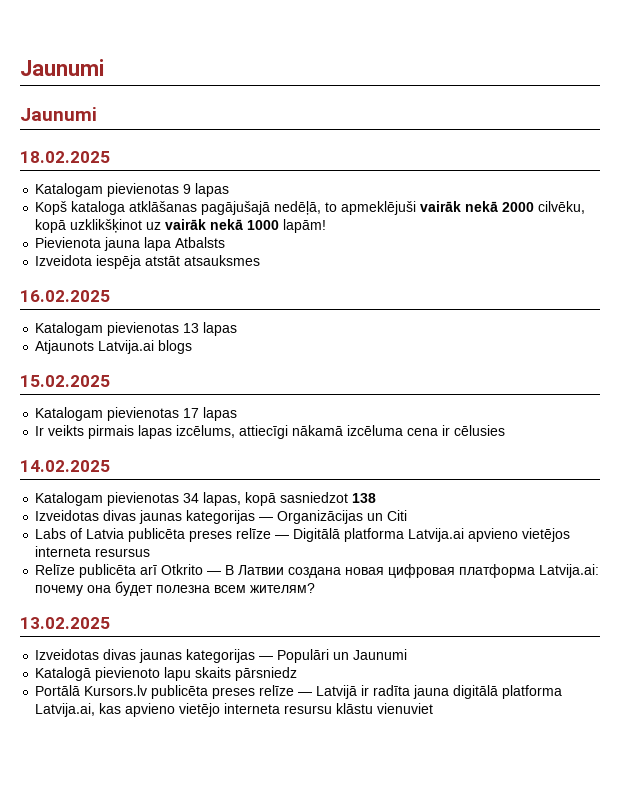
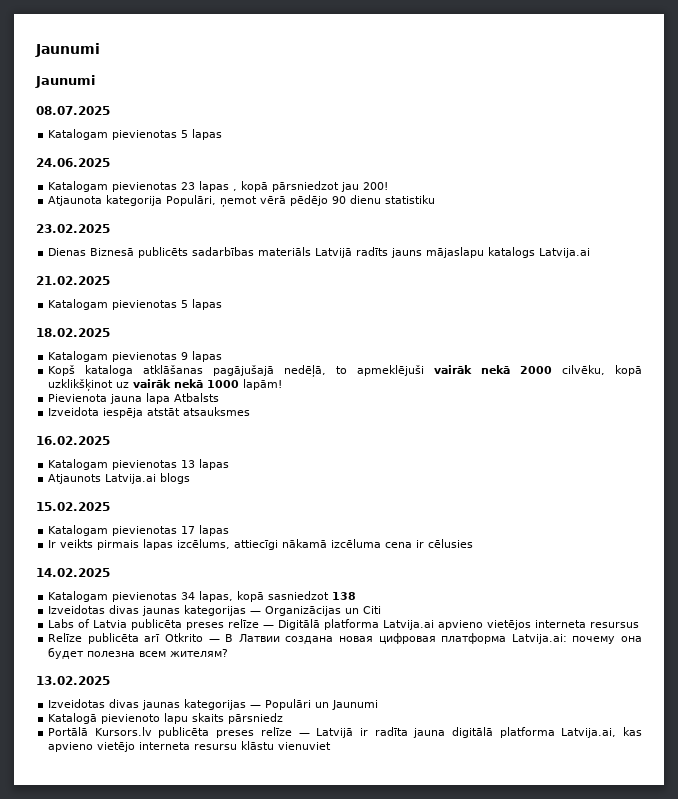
+ 08.07.2025
+ Katalogam pievienotas 5 lapas
+ 24.06.2025
+ Katalogam pievienotas 23 lapas , kopā pārsniedzot jau 200!
+ Atjaunota kategorija Populāri, ņemot vērā pēdējo 90 dienu statistiku
+ 23.02.2025
+ Dienas Biznesā publicēts sadarbības materiāls Latvijā radīts jauns mājaslapu katalogs Latvija.ai
+ 21.02.2025
+ Katalogam pievienotas 5 lapas

